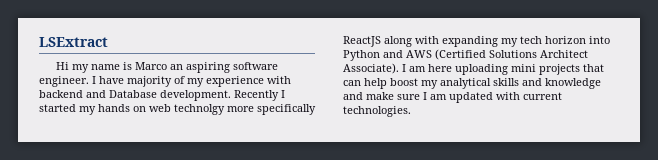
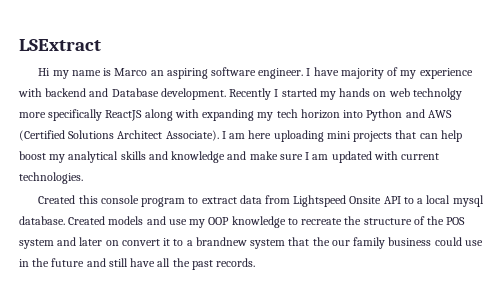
+ Created this console program to extract data from Lightspeed Onsite API to a local mysql database. Created models and use my OOP knowledge to recreate the structure of the POS system and later on convert it to a brandnew system that the our family business could use in the future and still have all the past records.

